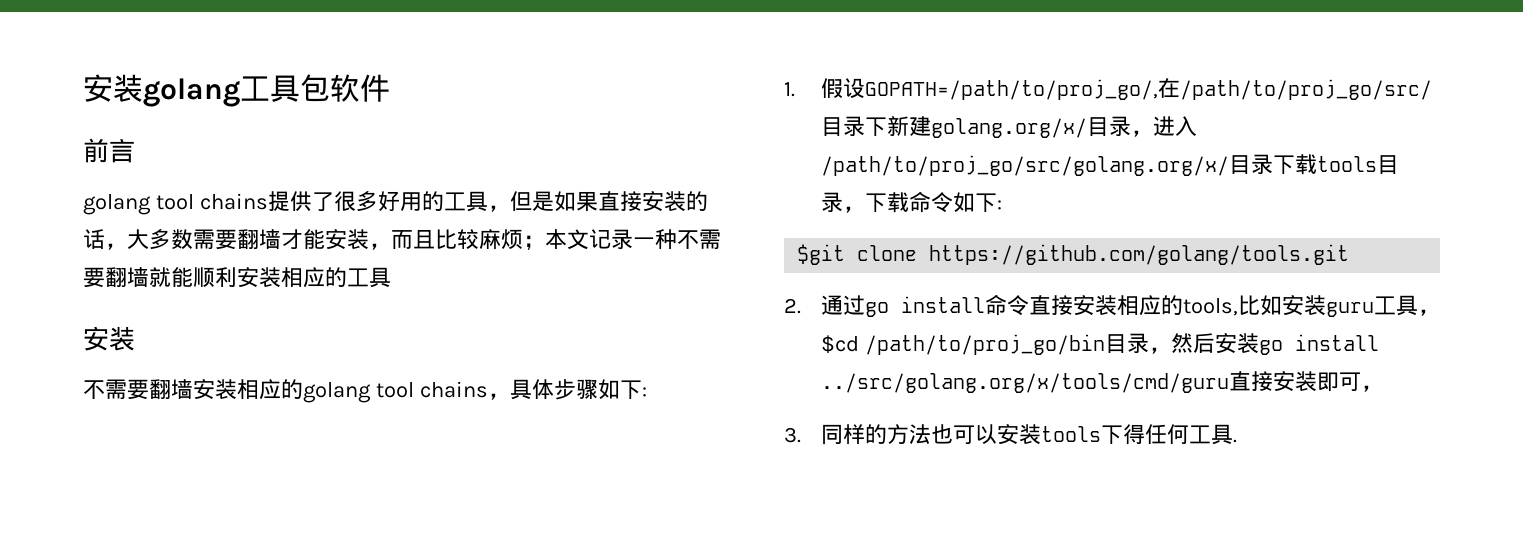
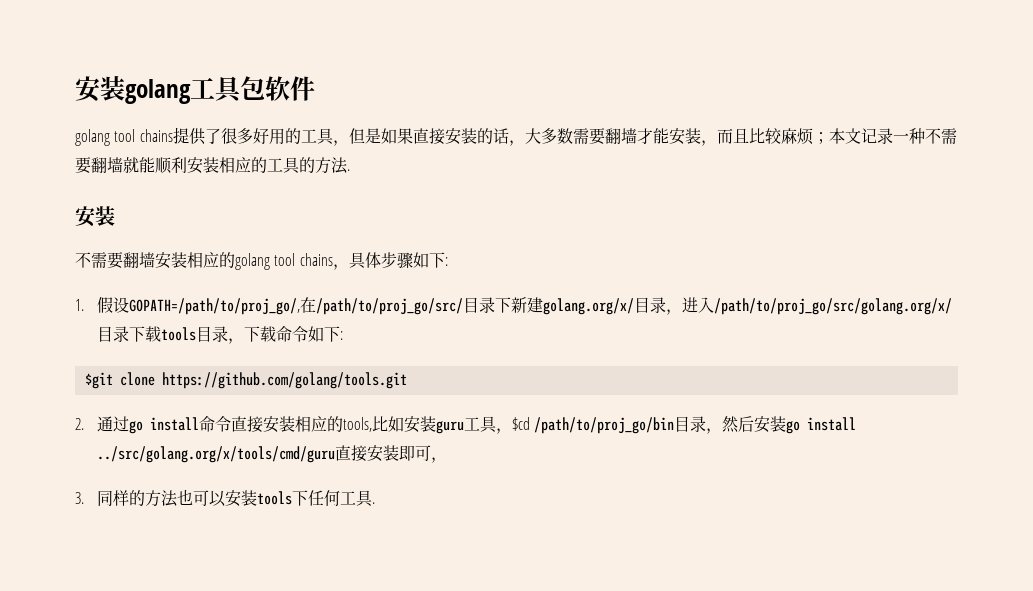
- 前言
- golang tool chains提供了很多好用的工具，但是如果直接安装的话，大多数需要翻墙才能安装，而且比较麻烦；本文记录一种不需要翻墙就能顺利安装相应的工具
+ golang tool chains提供了很多好用的工具，但是如果直接安装的话，大多数需要翻墙才能安装，而且比较麻烦；本文记录一种不需要翻墙就能顺利安装相应的工具的方法.
- 3.同样的方法也可以安装tools下得任何工具.
+ 3.同样的方法也可以安装tools下任何工具.

